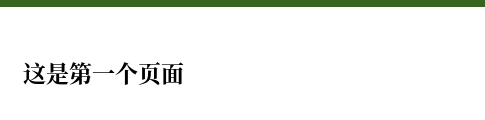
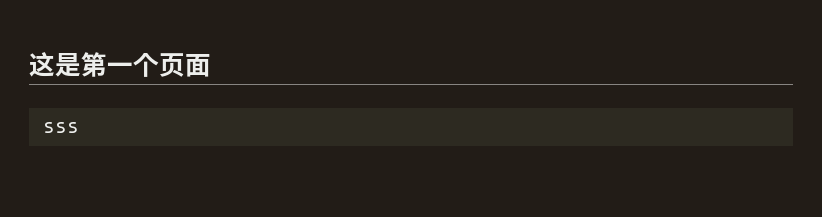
+ sss

